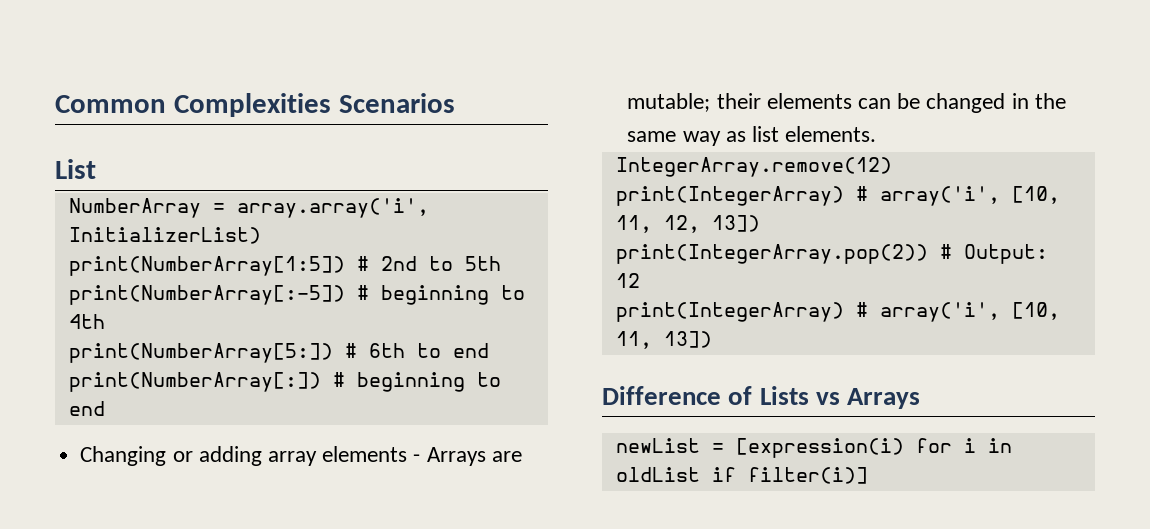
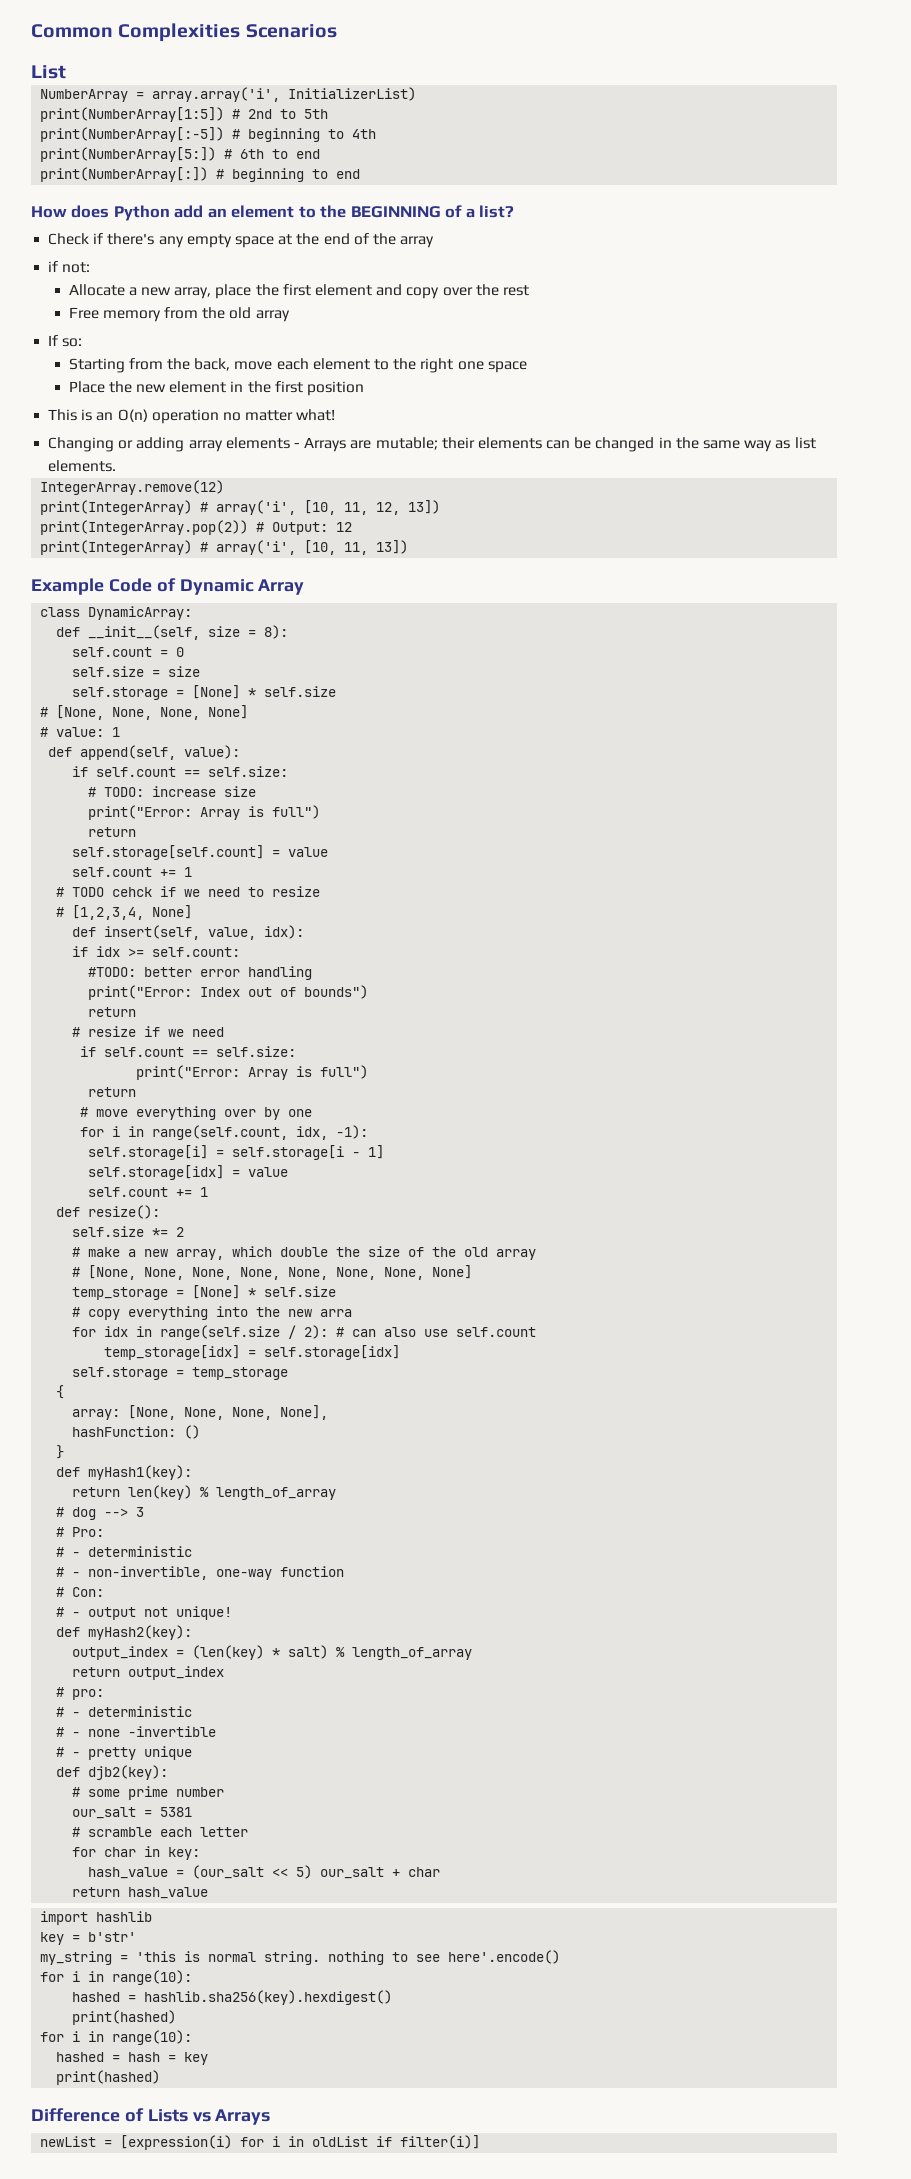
+ How does Python add an element to the BEGINNING of a list?
+ Check if there's any empty space at the end of the array
+ if not:
+ Allocate a new array, place the first element and copy over the rest
+ Free memory from the old array
+ If so:
+ Starting from the back, move each element to the right one space
+ Place the new element in the first position
+ This is an O(n) operation no matter what!
+ Example Code of Dynamic Array
+ class DynamicArray:
+ def __init__(self, size = 8):
+ self.count = 0
+ self.size = size
+ self.storage = [None] * self.size
+ # [None, None, None, None]
+ # value: 1
+ def append(self, value):
+ if self.count == self.size:
+ # TODO: increase size
+ print("Error: Array is full")
+ return
+ self.storage[self.count] = value
+ self.count += 1
+ # TODO cehck if we need to resize
+ # [1,2,3,4, None]
+ def insert(self, value, idx):
+ if idx >= self.count:
+ #TODO: better error handling
+ print("Error: Index out of bounds")
+ return
+ # resize if we need
+ if self.count == self.size:
+ print("Error: Array is full")
+ return
+ # move everything over by one
+ for i in range(self.count, idx, -1):
+ self.storage[i] = self.storage[i - 1]
+ self.storage[idx] = value
+ self.count += 1
+ def resize():
+ self.size *= 2
+ # make a new array, which double the size of the old array
+ # [None, None, None, None, None, None, None, None]
+ temp_storage = [None] * self.size
+ # copy everything into the new arra
+ for idx in range(self.size / 2): # can also use self.count
+ temp_storage[idx] = self.storage[idx]
+ self.storage = temp_storage
+ {
+ array: [None, None, None, None],
+ hashFunction: ()
+ }
+ def myHash1(key):
+ return len(key) % length_of_array
+ # dog --> 3
+ # Pro:
+ # - deterministic
+ # - non-invertible, one-way function
+ # Con:
+ # - output not unique!
+ def myHash2(key):
+ output_index = (len(key) * salt) % length_of_array
+ return output_index
+ # pro:
+ # - deterministic
+ # - none -invertible
+ # - pretty unique
+ def djb2(key):
+ # some prime number
+ our_salt = 5381
+ # scramble each letter
+ for char in key:
+ hash_value = (our_salt << 5) our_salt + char
+ return hash_value
+ import hashlib
+ key = b'str'
+ my_string = 'this is normal string. nothing to see here'.encode()
+ for i in range(10):
+ hashed = hashlib.sha256(key).hexdigest()
+ print(hashed)
+ for i in range(10):
+ hashed = hash = key
+ print(hashed)

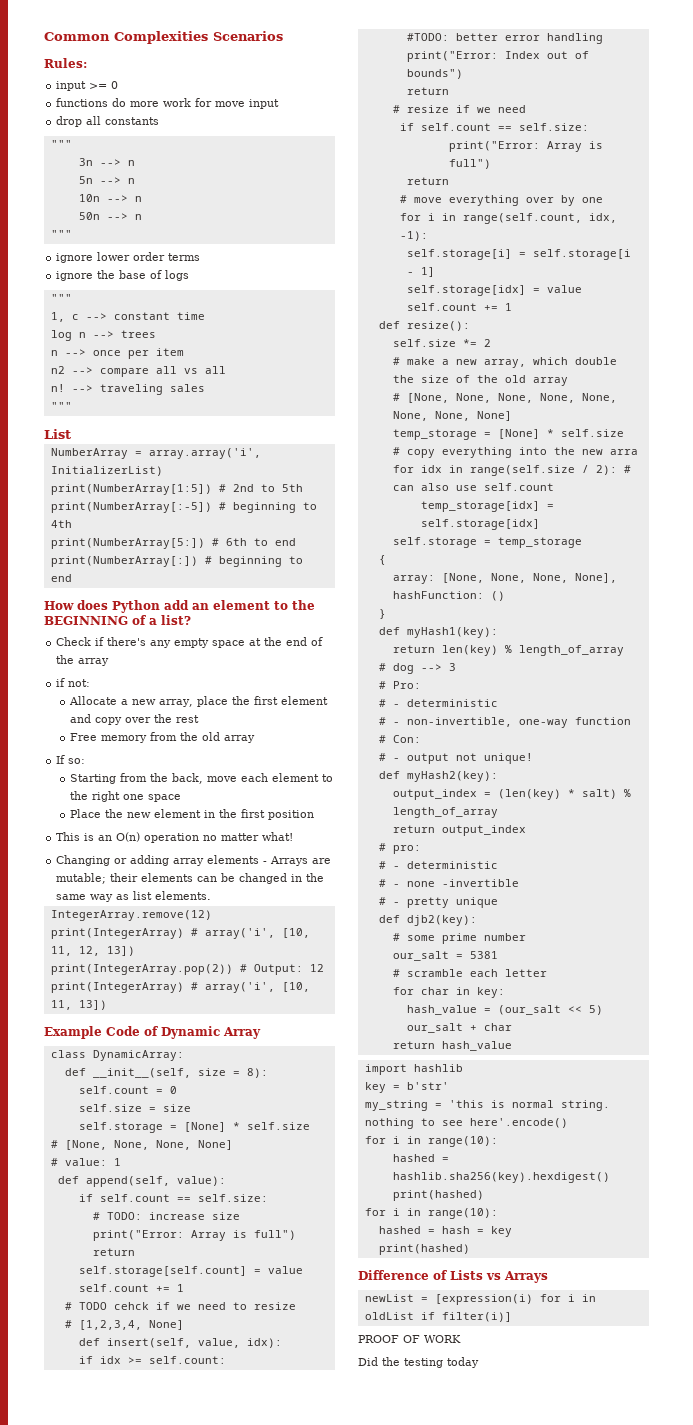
+ Rules:
+ input >= 0
+ functions do more work for move input
+ drop all constants
+ """
+ 3n --> n
+ 5n --> n
+ 10n --> n
+ 50n --> n
+ """
+ ignore lower order terms
+ ignore the base of logs
+ """
+ 1, c --> constant time
+ log n --> trees
+ n --> once per item
+ n2 --> compare all vs all
+ n! --> traveling sales
+ """
+ PROOF OF WORK
+ Did the testing today

